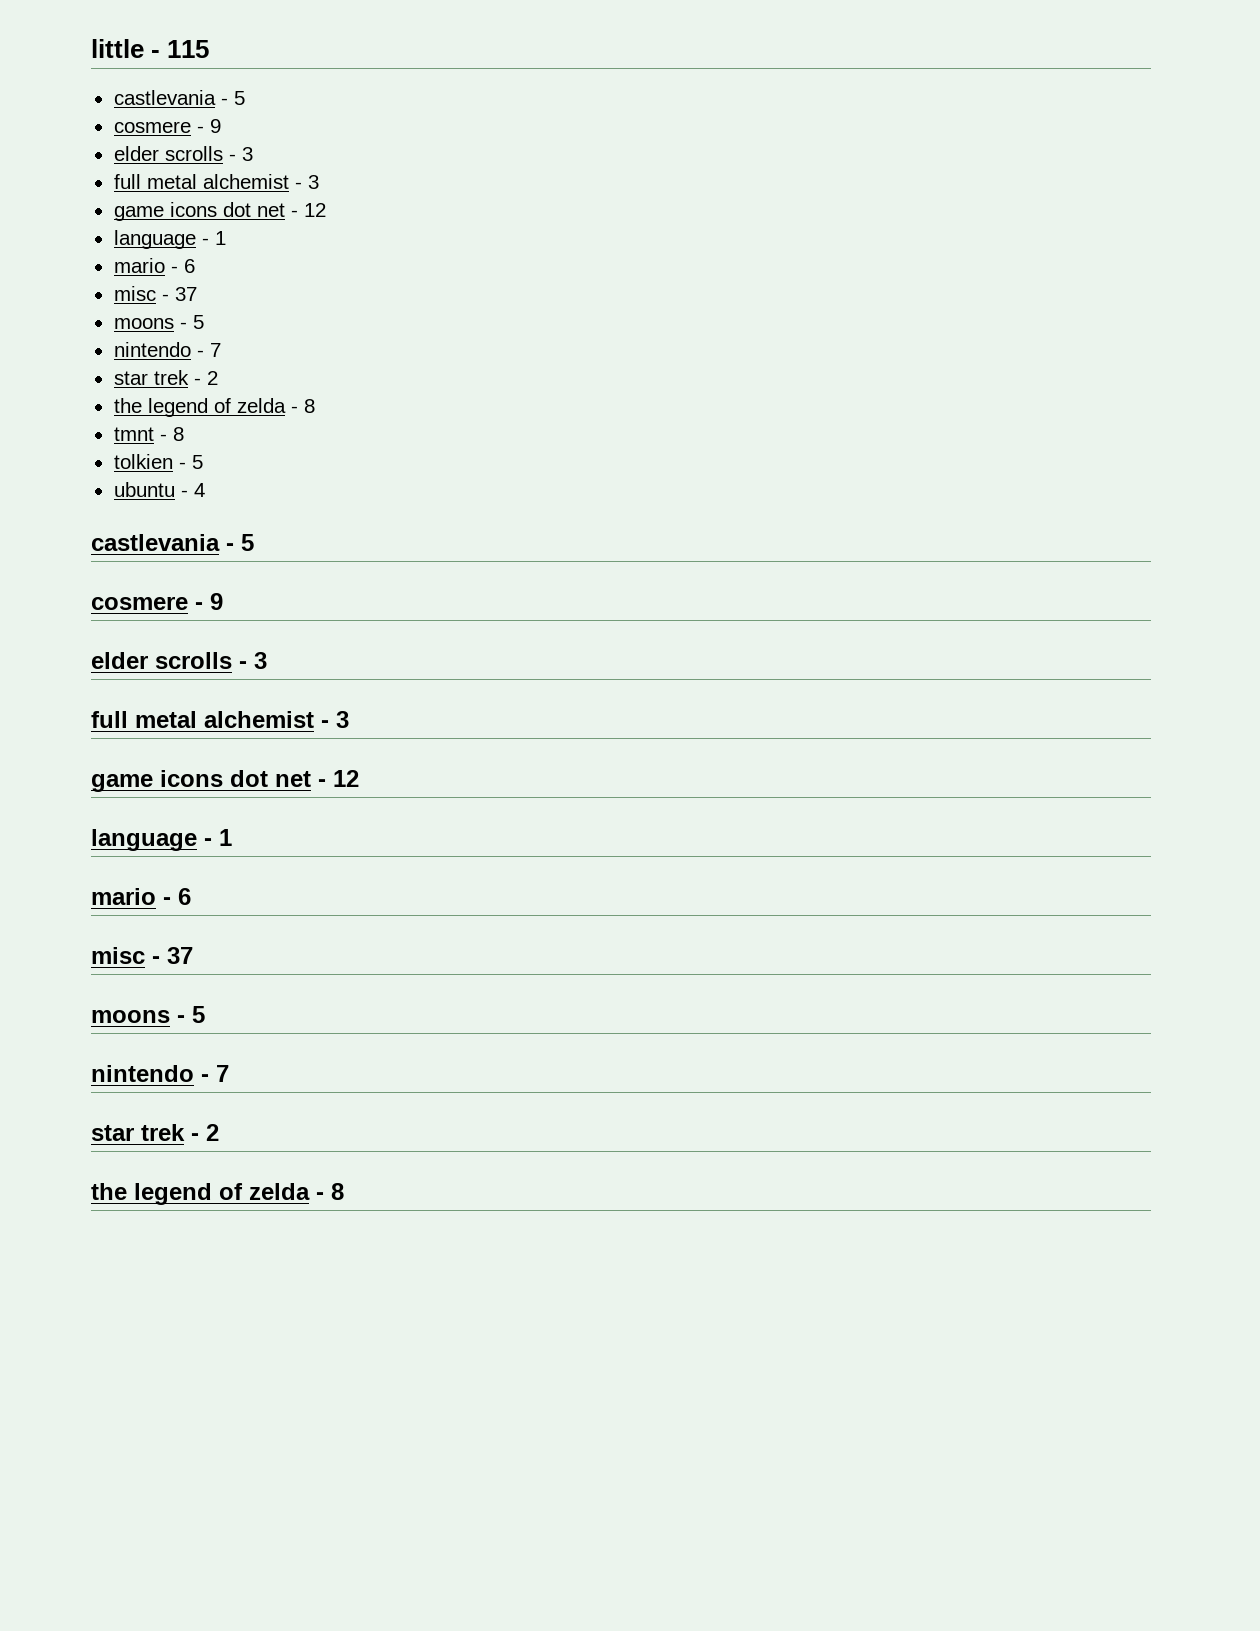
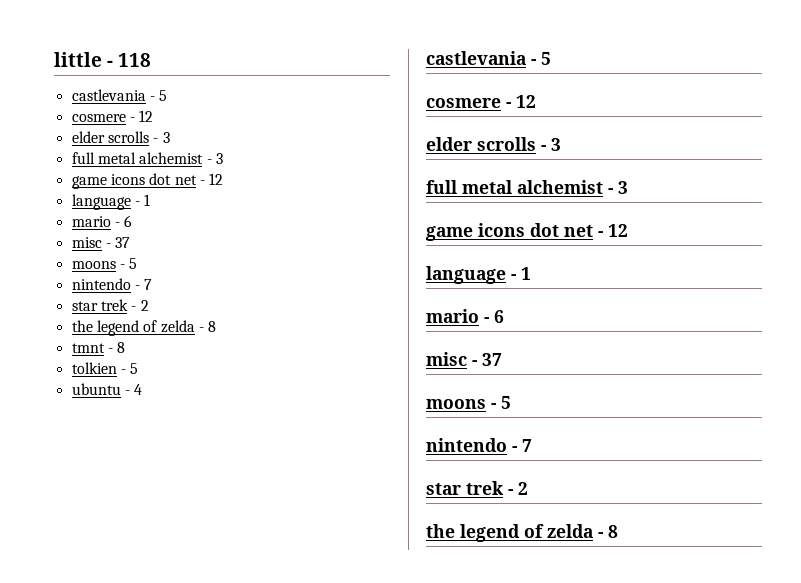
- little - 115
+ little - 118
  castlevania - 5
- cosmere - 9
+ cosmere - 12
  ubuntu - 4
  castlevania - 5
- cosmere - 9
+ cosmere - 12

